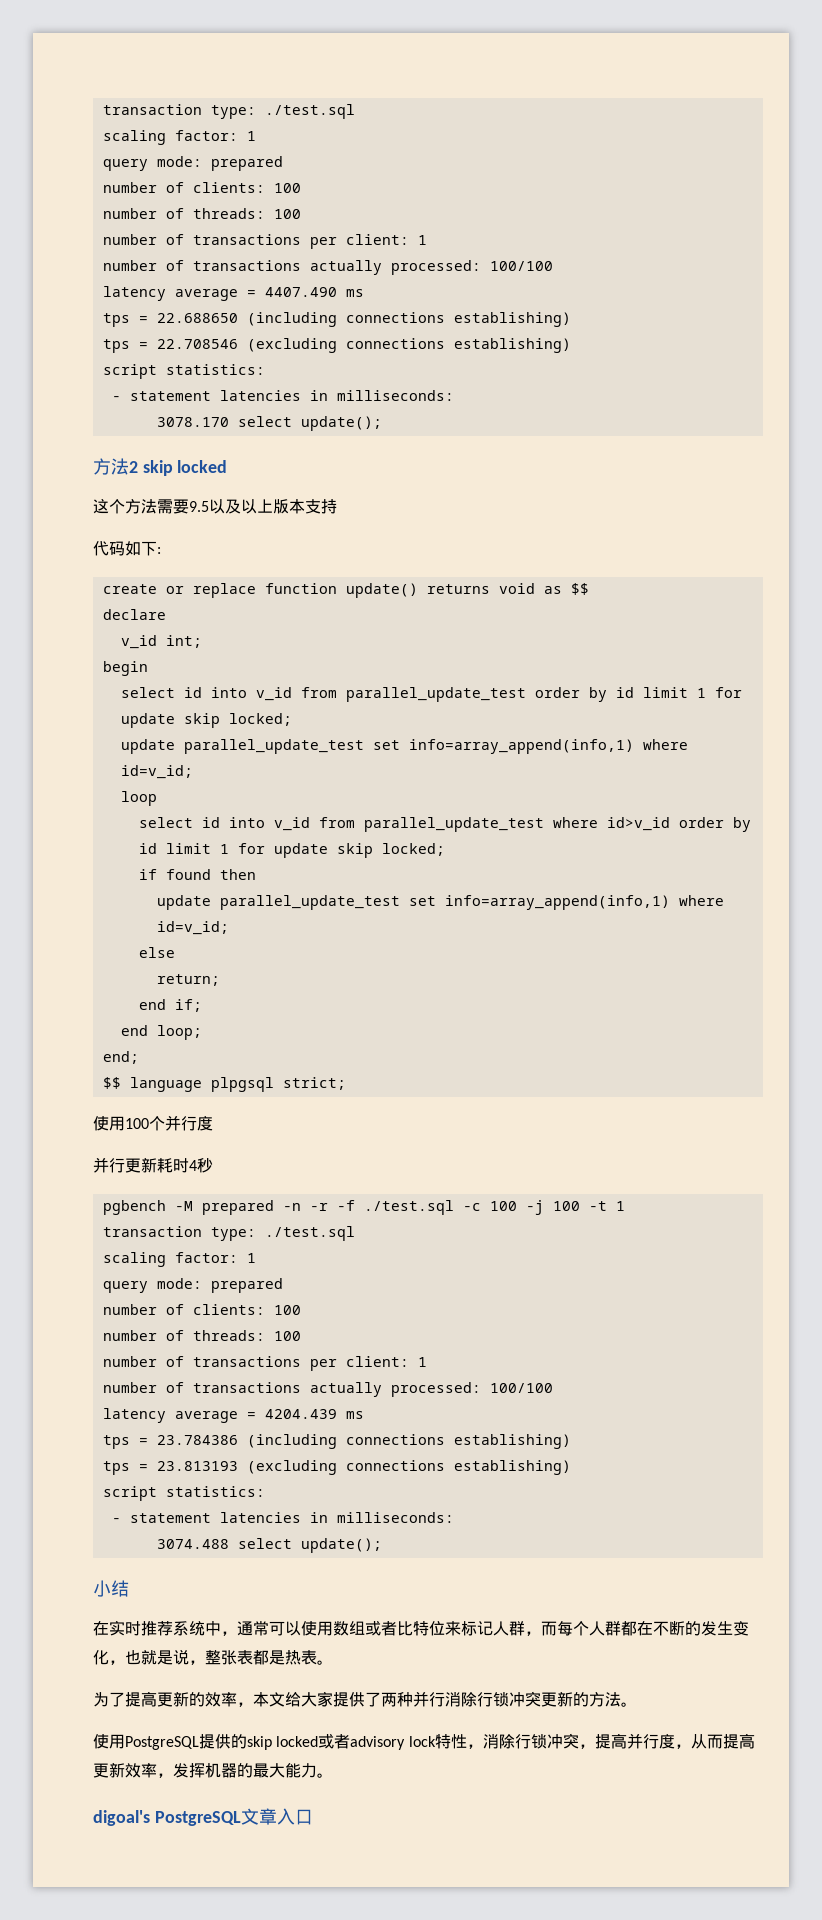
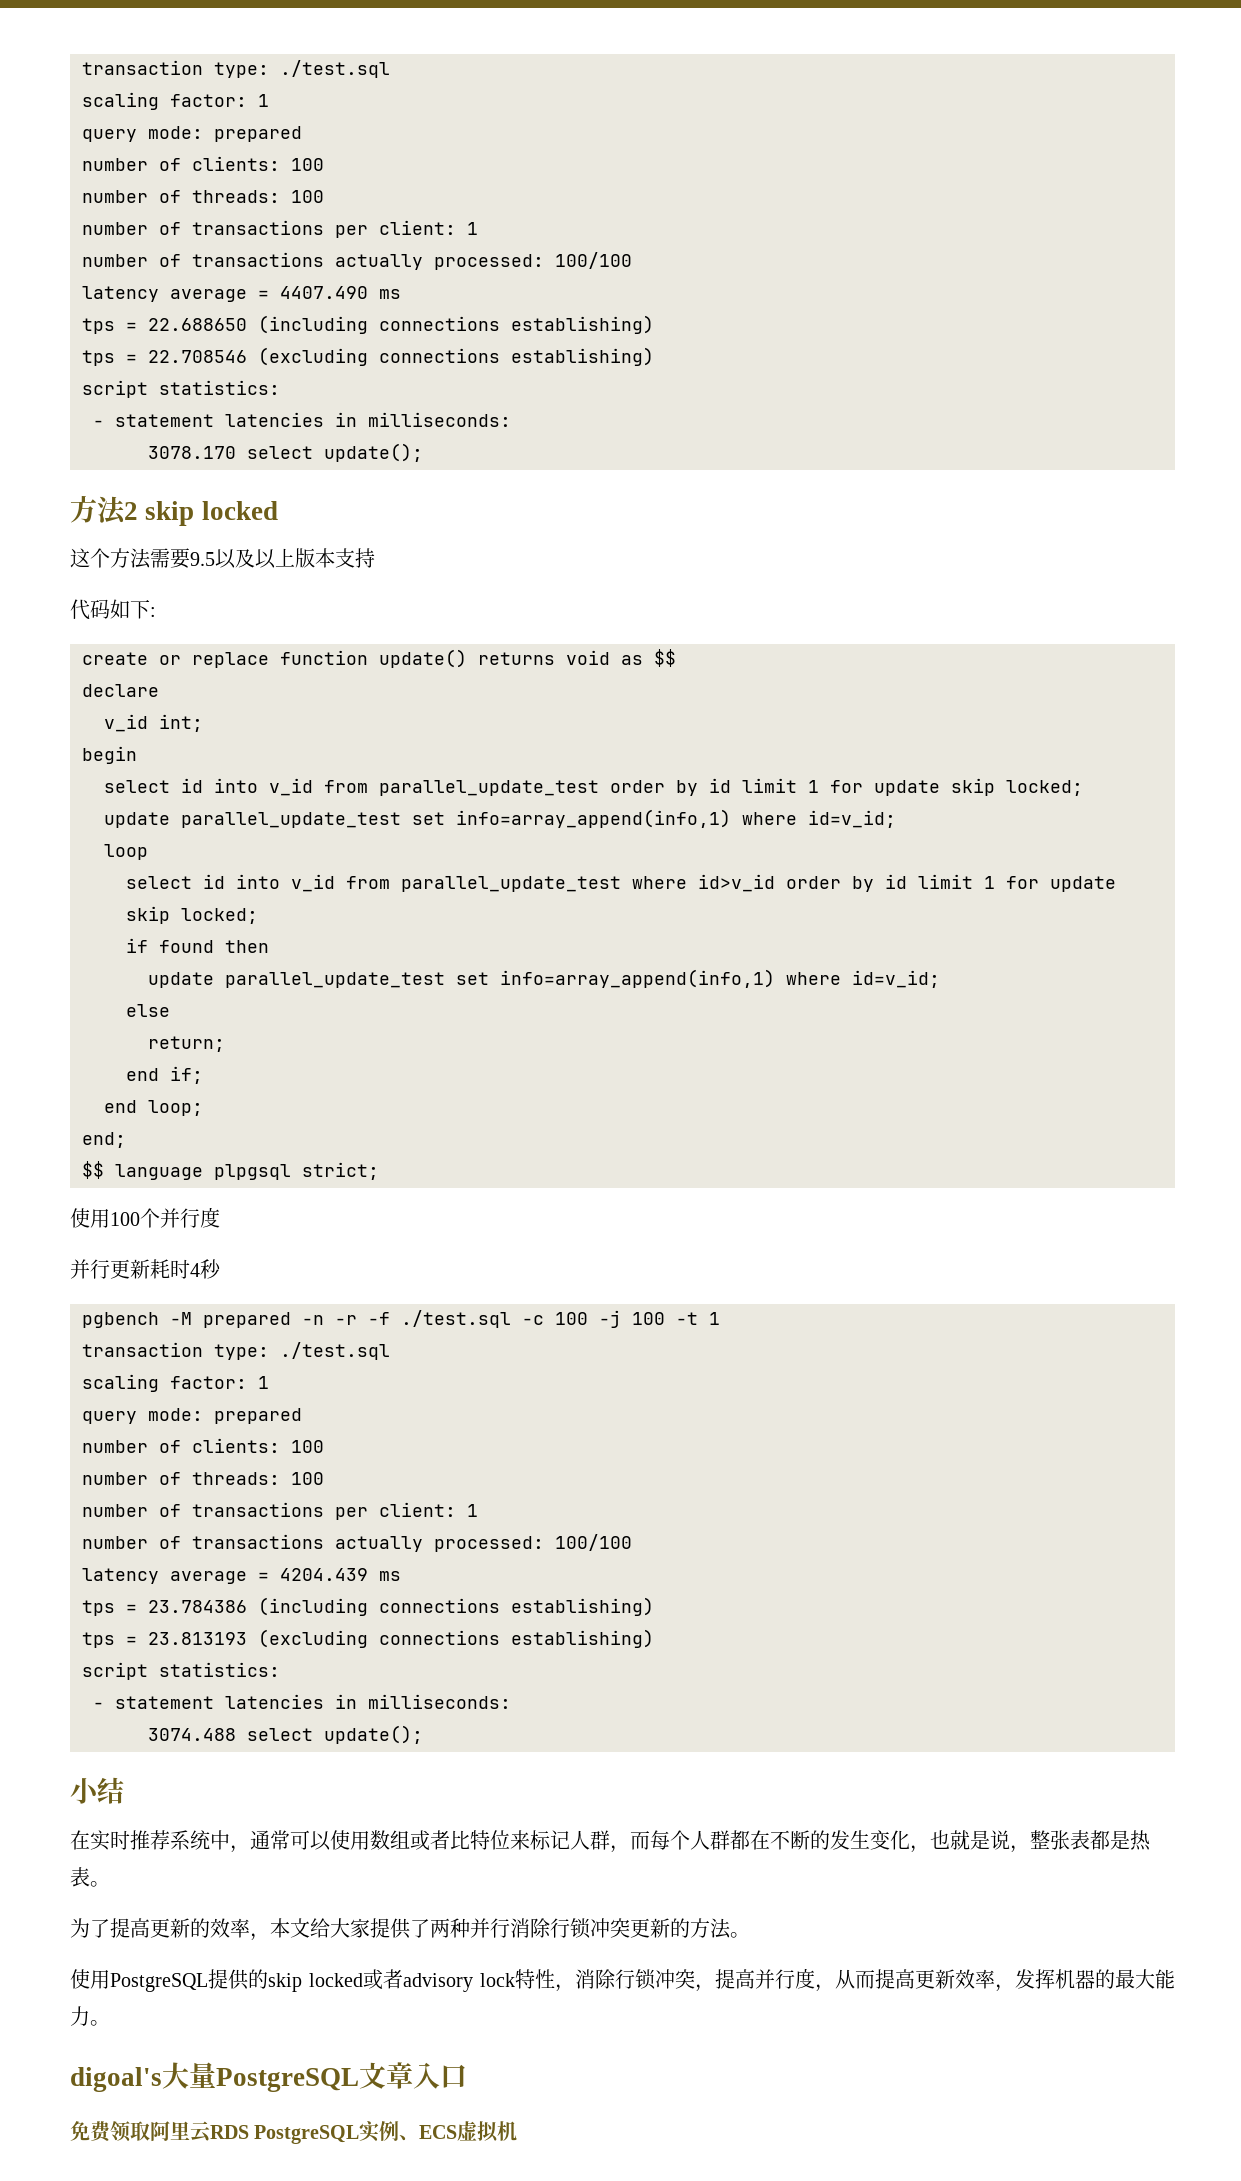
- digoal's PostgreSQL文章入口
+ digoal's大量PostgreSQL文章入口
+ 免费领取阿里云RDS PostgreSQL实例、ECS虚拟机

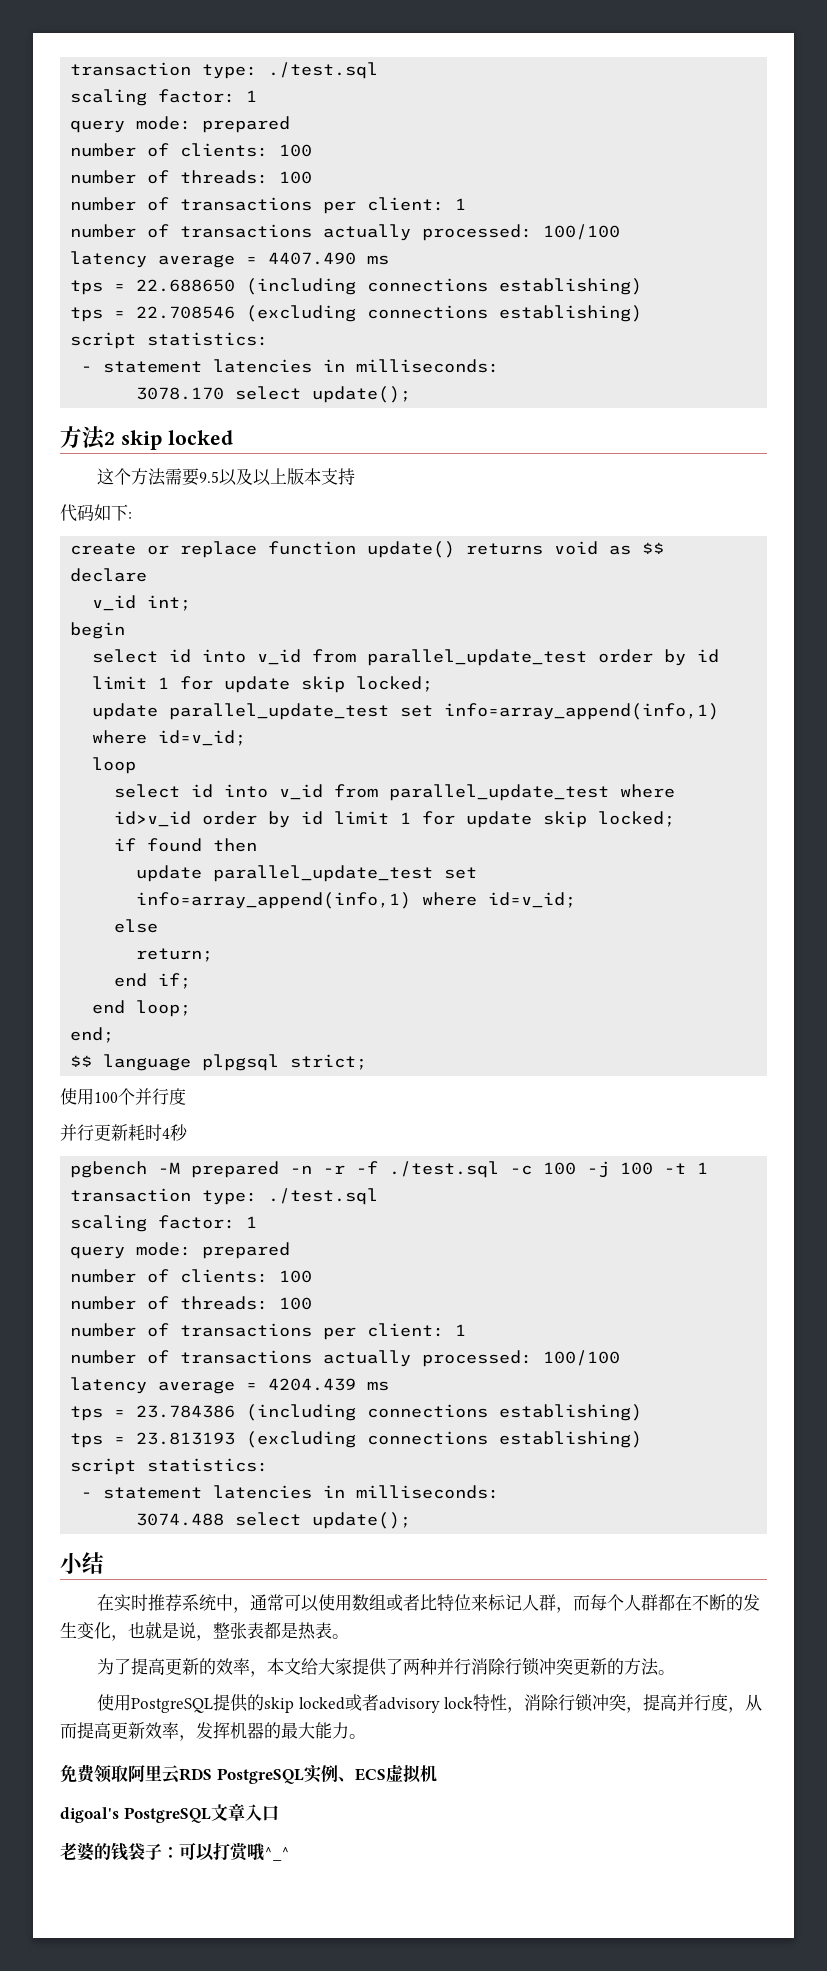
- digoal's大量PostgreSQL文章入口
+ digoal's PostgreSQL文章入口
+ 老婆的钱袋子：可以打赏哦^_^

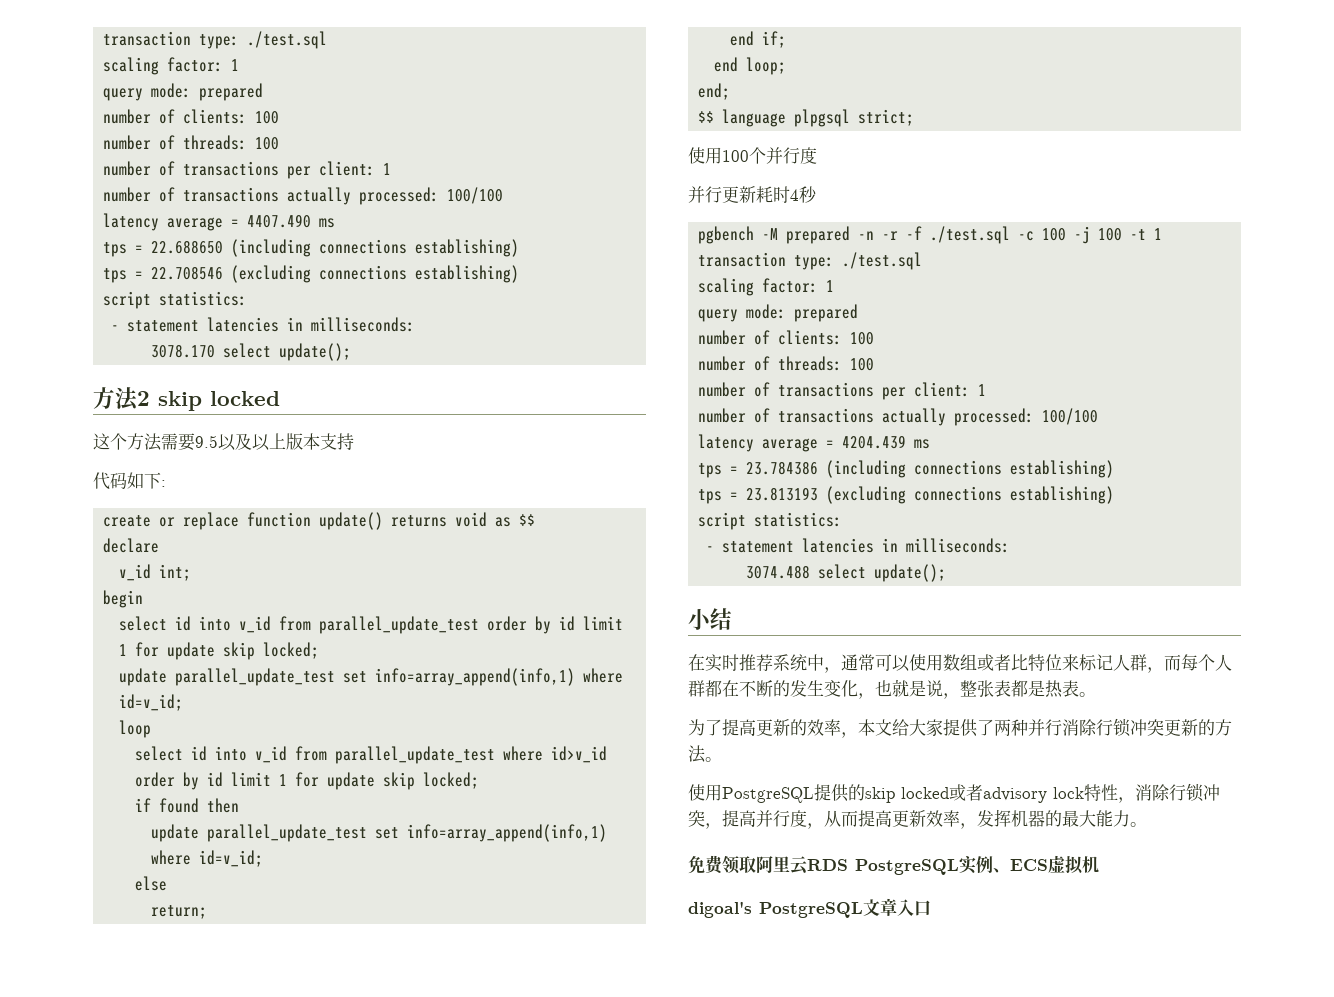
- 老婆的钱袋子：可以打赏哦^_^

